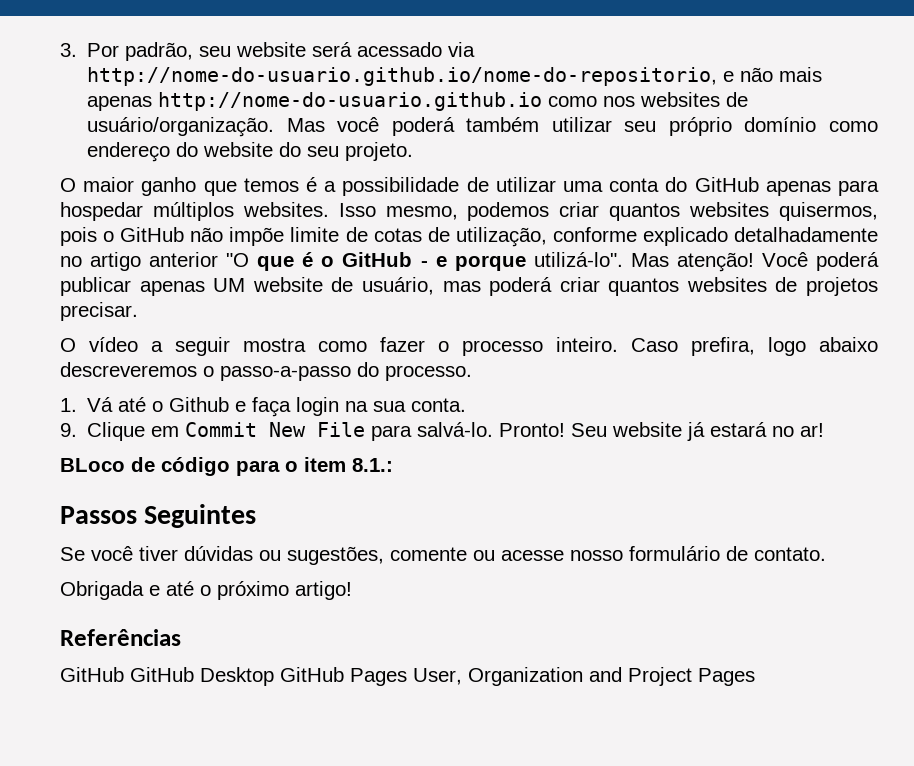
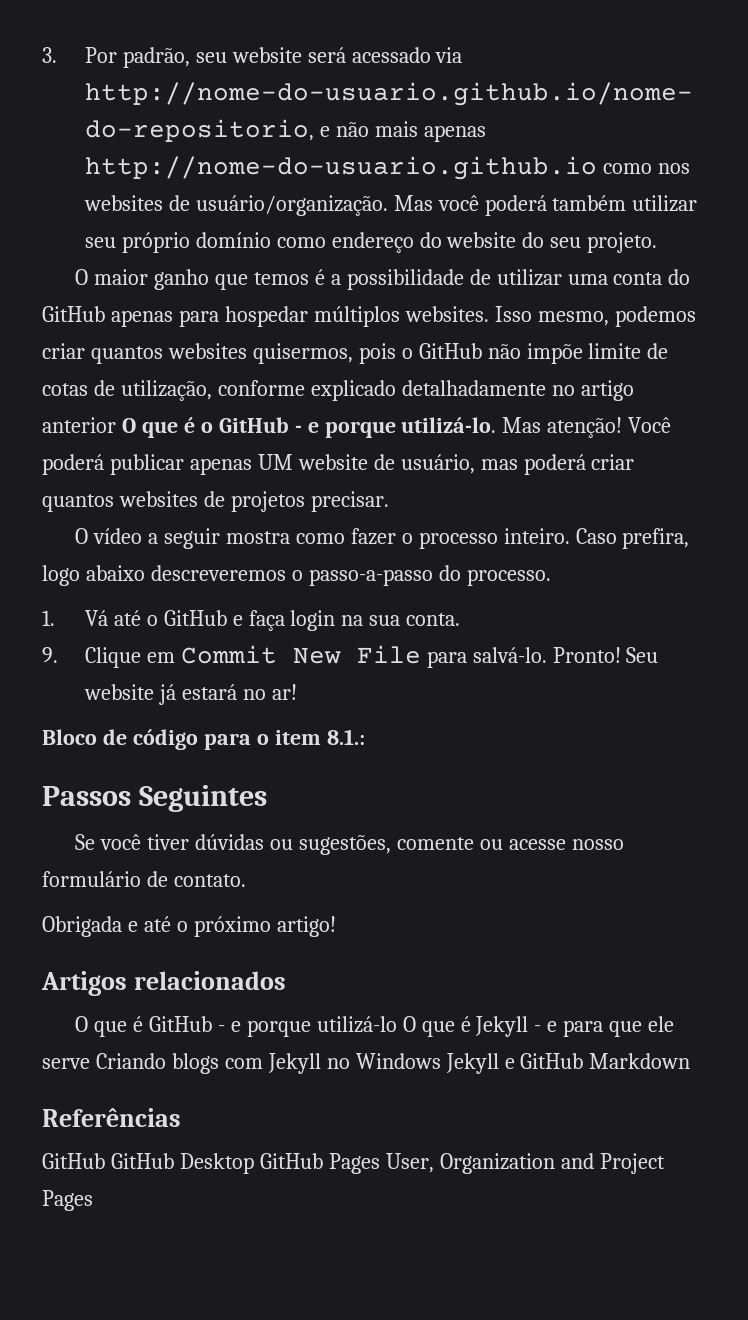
- Isso mesmo, podemos criar quantos websites quisermos, pois o GitHub não impõe limite de cotas de utilização, conforme explicado detalhadamente no artigo anterior "O que é o GitHub - e porque utilizá-lo".
+ Isso mesmo, podemos criar quantos websites quisermos, pois o GitHub não impõe limite de cotas de utilização, conforme explicado detalhadamente no artigo anterior O que é o GitHub - e porque utilizá-lo.
- 1. Vá até o Github e faça login na sua conta.
+ 1. Vá até o GitHub e faça login na sua conta.
- BLoco de código para o item 8.1.:
+ Bloco de código para o item 8.1.:
+ Artigos relacionados
+ O que é GitHub - e porque utilizá-lo O que é Jekyll - e para que ele serve Criando blogs com Jekyll no Windows Jekyll e GitHub Markdown

